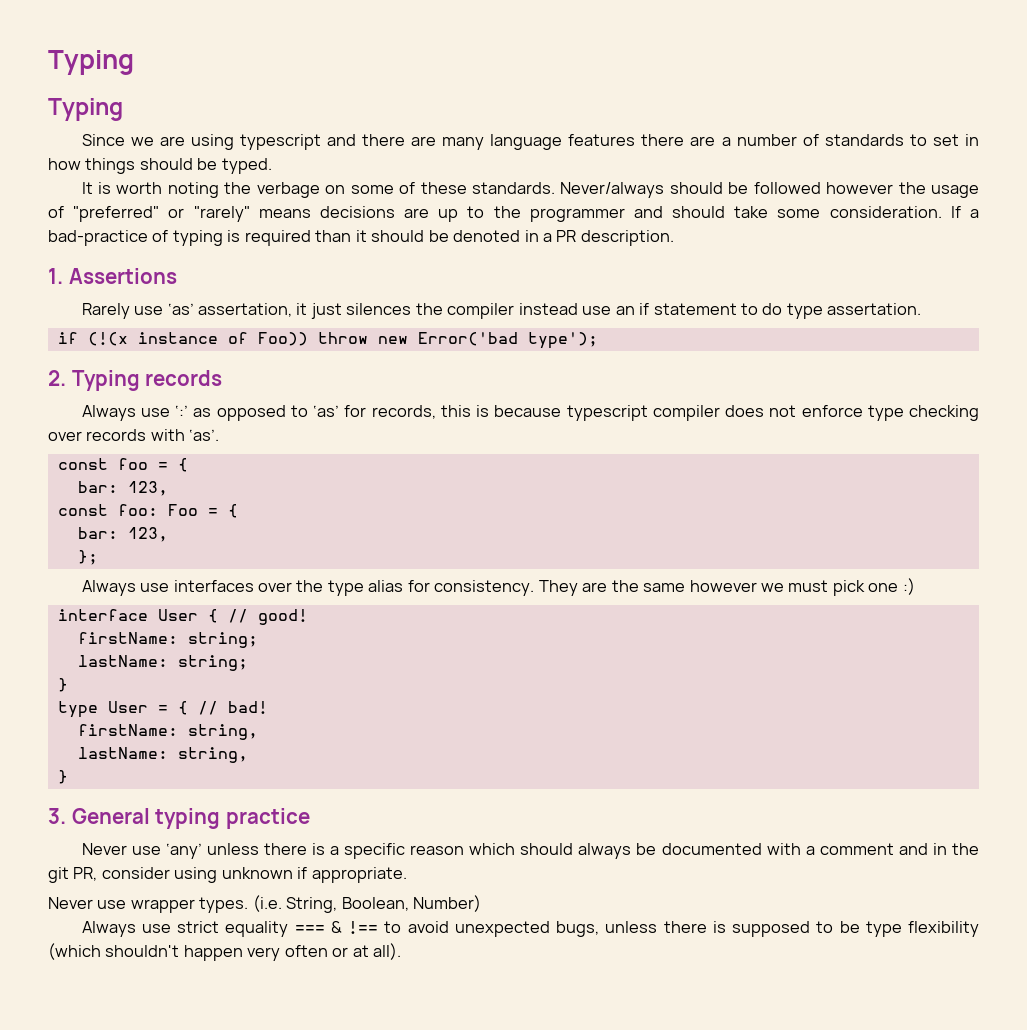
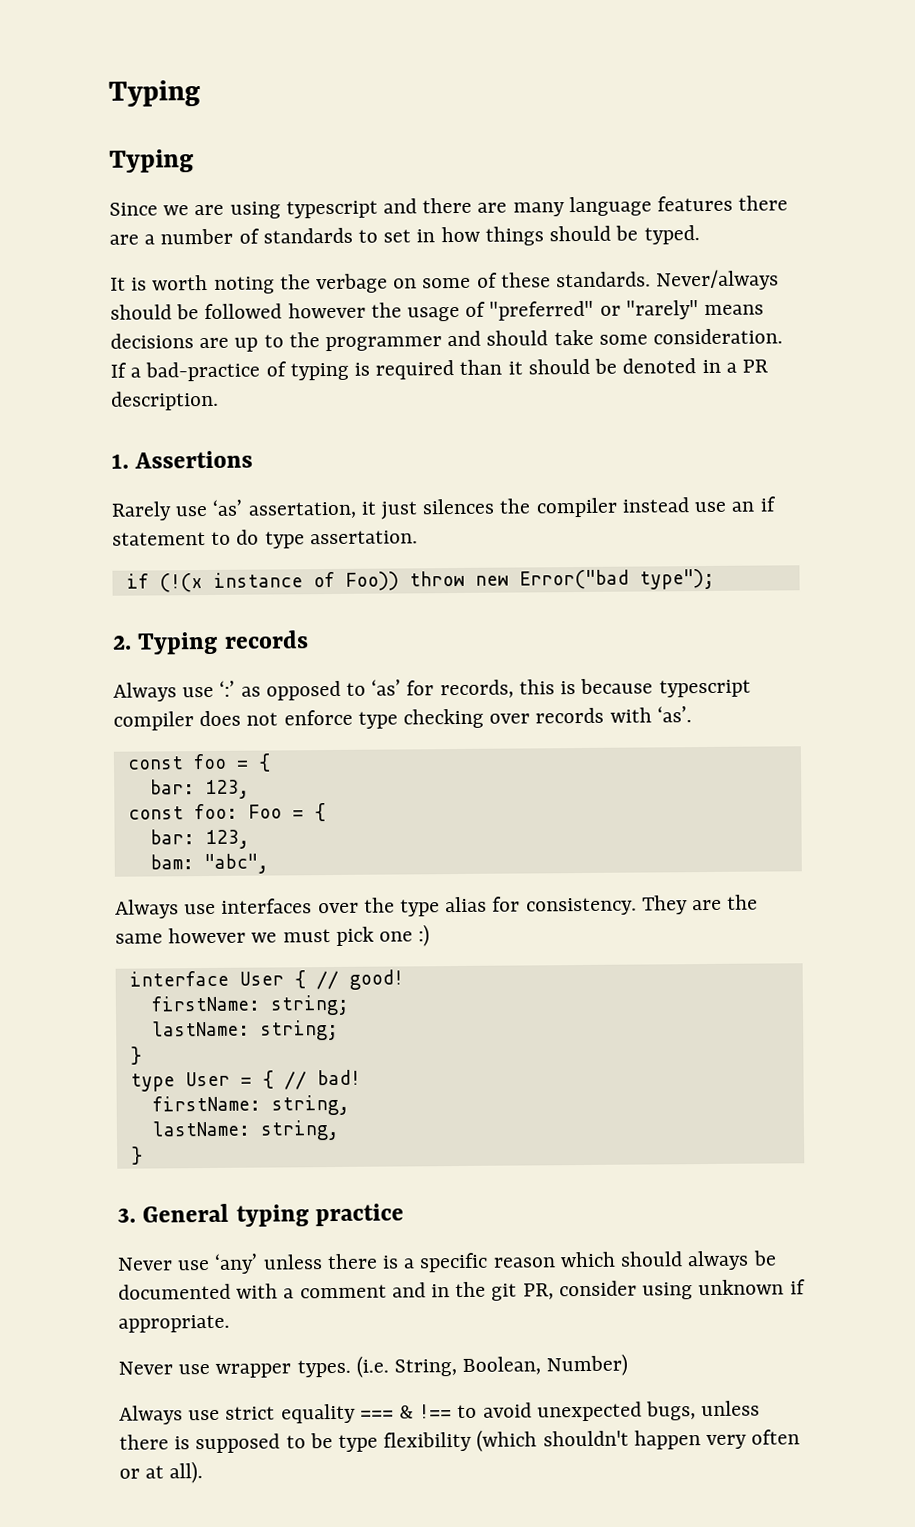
- if (!(x instance of Foo)) throw new Error('bad type');
+ if (!(x instance of Foo)) throw new Error("bad type");
- };
+ bam: "abc",

